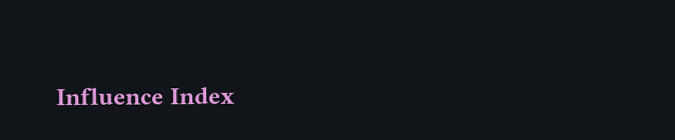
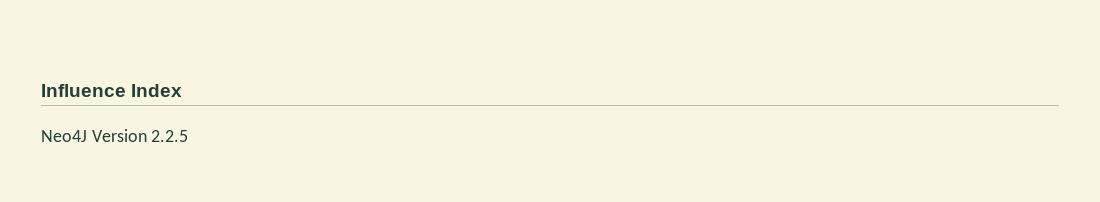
+ Neo4J Version 2.2.5

